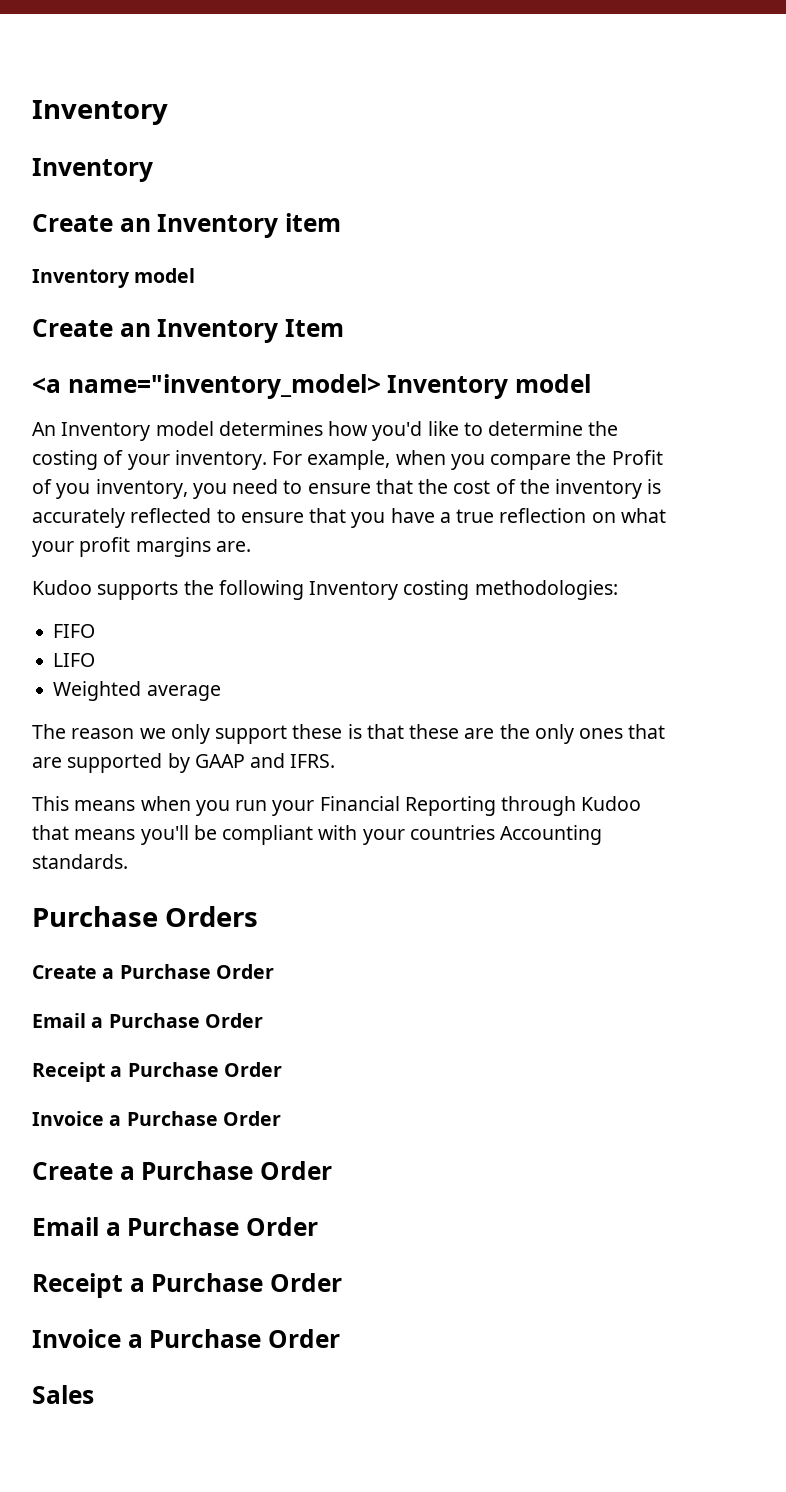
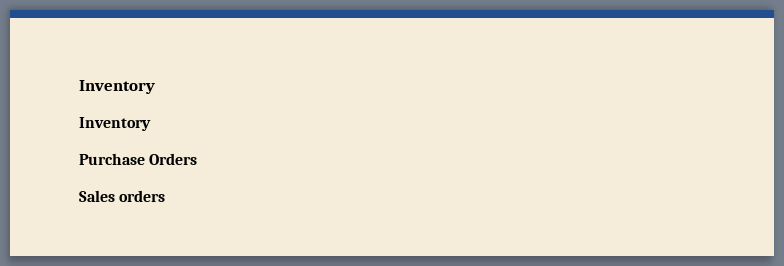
- Create an Inventory item
- Inventory model
- Create an Inventory Item
- <a name="inventory_model> Inventory model
- An Inventory model determines how you'd like to determine the costing of your inventory. For example, when you compare the Profit of you inventory, you need to ensure that the cost of the inventory is accurately reflected to ensure that you have a true reflection on what your profit margins are.
- Kudoo supports the following Inventory costing methodologies:
- FIFO
- LIFO
- Weighted average
- The reason we only support these is that these are the only ones that are supported by GAAP and IFRS.
- This means when you run your Financial Reporting through Kudoo that means you'll be compliant with your countries Accounting standards.
  Purchase Orders
- Create a Purchase Order
- Email a Purchase Order
- Receipt a Purchase Order
- Invoice a Purchase Order
- Create a Purchase Order
- Email a Purchase Order
- Receipt a Purchase Order
- Invoice a Purchase Order
- Sales
+ Sales orders

